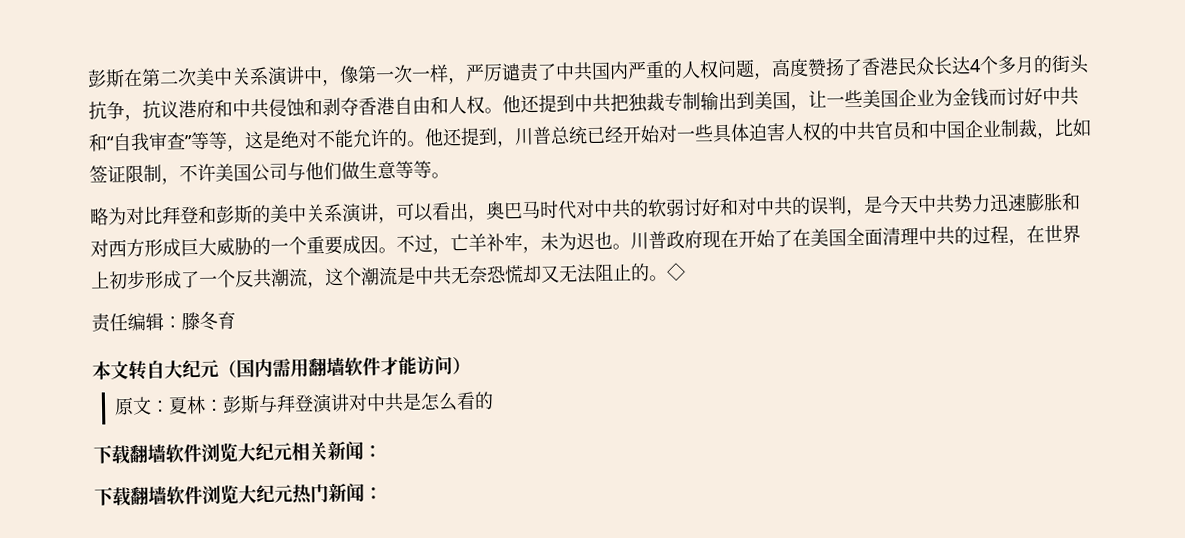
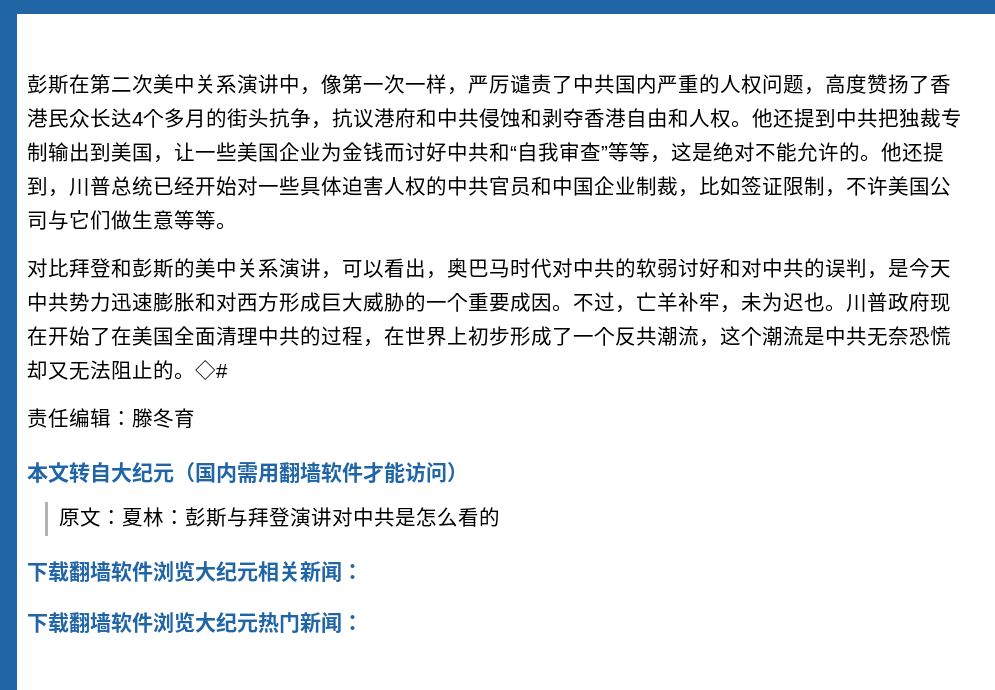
- 他还提到，川普总统已经开始对一些具体迫害人权的中共官员和中国企业制裁，比如签证限制，不许美国公司与他们做生意等等。
+ 他还提到，川普总统已经开始对一些具体迫害人权的中共官员和中国企业制裁，比如签证限制，不许美国公司与它们做生意等等。
- 略为对比拜登和彭斯的美中关系演讲，可以看出，奥巴马时代对中共的软弱讨好和对中共的误判，是今天中共势力迅速膨胀和对西方形成巨大威胁的一个重要成因。
+ 对比拜登和彭斯的美中关系演讲，可以看出，奥巴马时代对中共的软弱讨好和对中共的误判，是今天中共势力迅速膨胀和对西方形成巨大威胁的一个重要成因。
- ◇
+ ◇#

